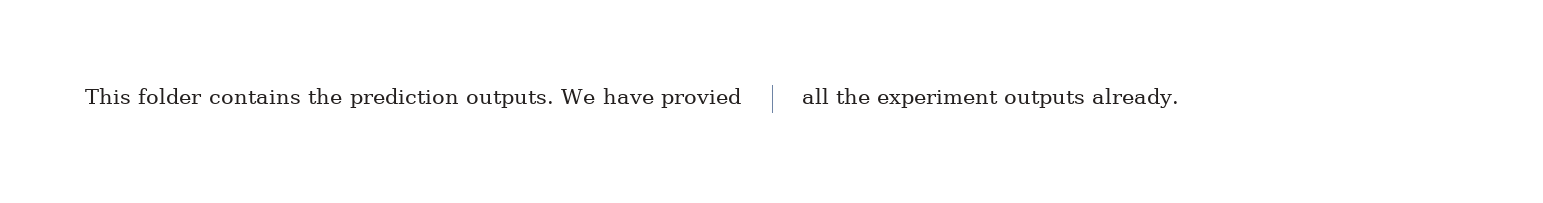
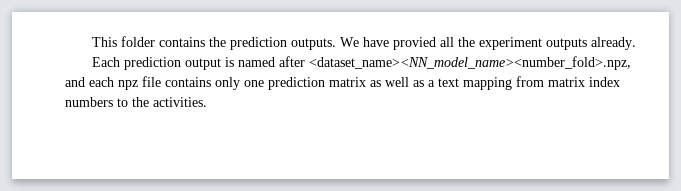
+ Each prediction output is named after <dataset_name><NN_model_name><number_fold>.npz, and each npz file contains only one prediction matrix as well as a text mapping from matrix index numbers to the activities.

